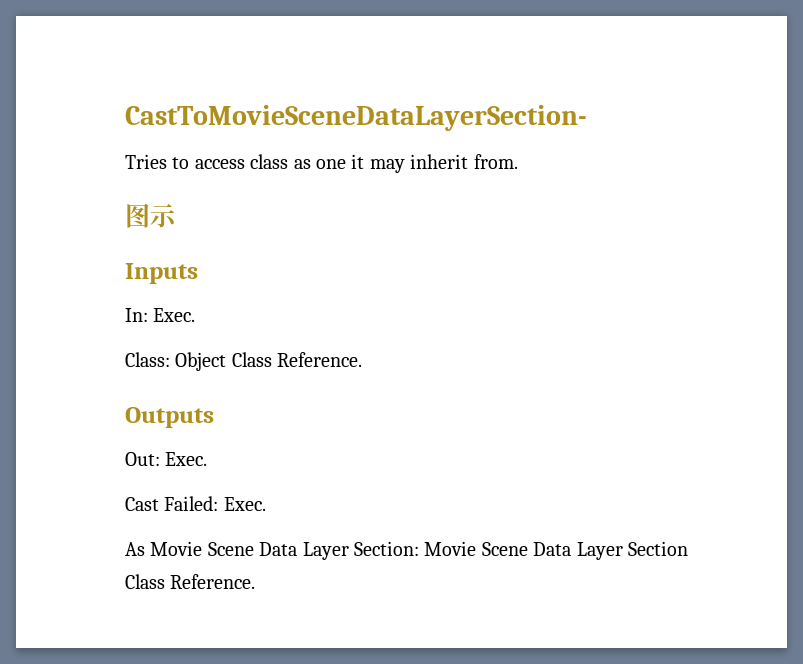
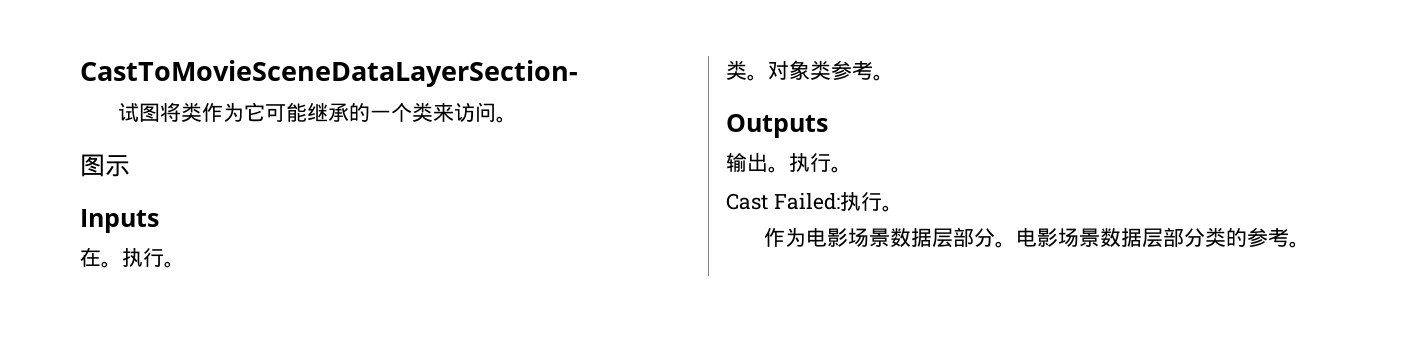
- Tries to access class as one it may inherit from.
+ 试图将类作为它可能继承的一个类来访问。
  图示
  Inputs
- In: Exec.
- Class: Object Class Reference.
+ 在。执行。
+ 类。对象类参考。
  Outputs
- Out: Exec.
- Cast Failed: Exec.
- As Movie Scene Data Layer Section: Movie Scene Data Layer Section Class Reference.
+ 输出。执行。
+ Cast Failed:执行。
+ 作为电影场景数据层部分。电影场景数据层部分类的参考。

